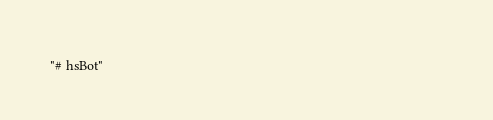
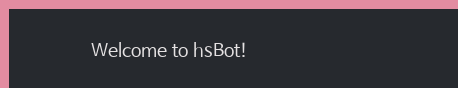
- "# hsBot"
+ Welcome to hsBot!

